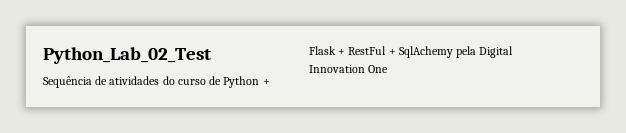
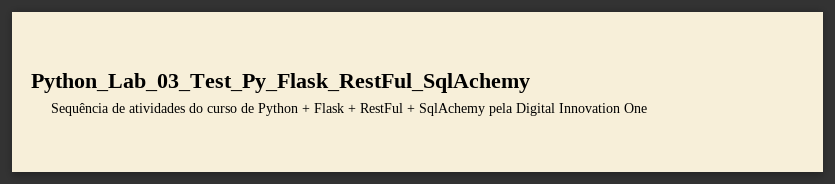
- Python_Lab_02_Test
+ Python_Lab_03_Test_Py_Flask_RestFul_SqlAchemy

